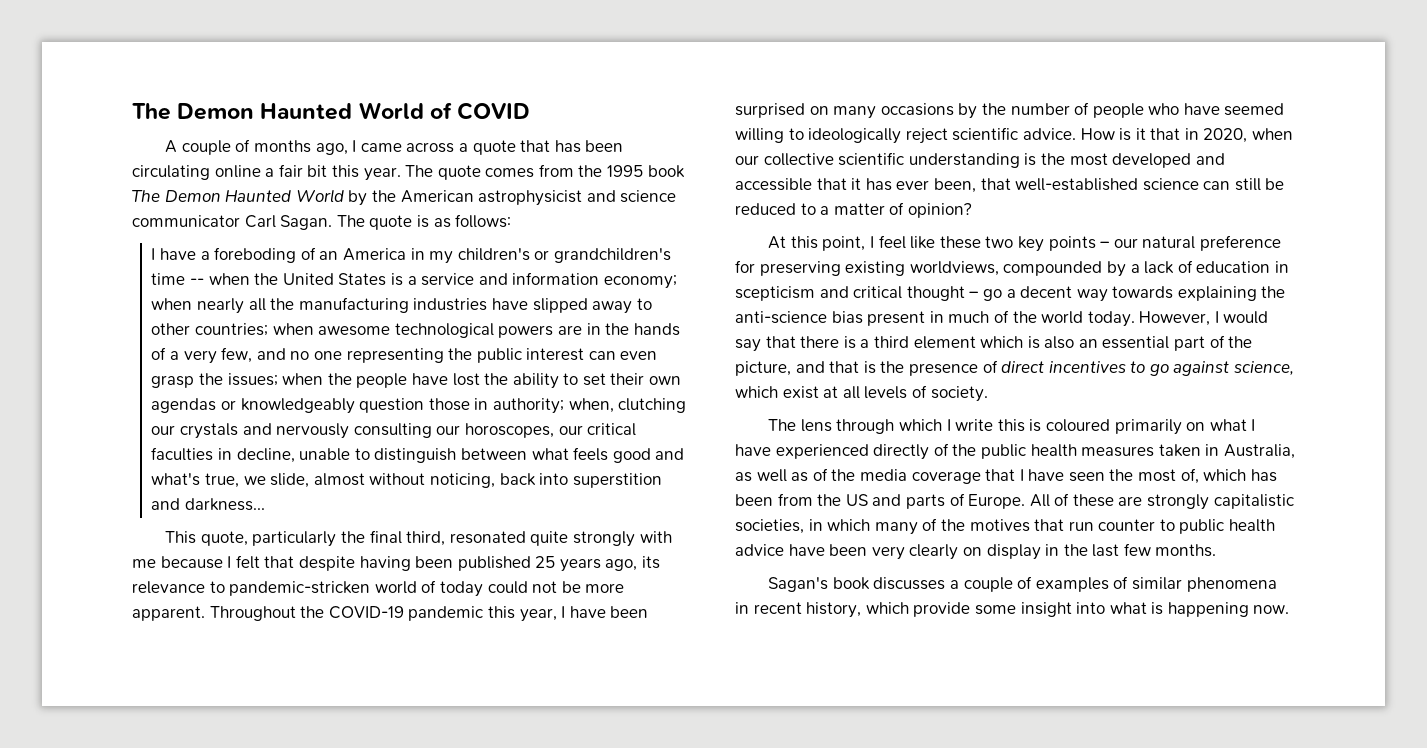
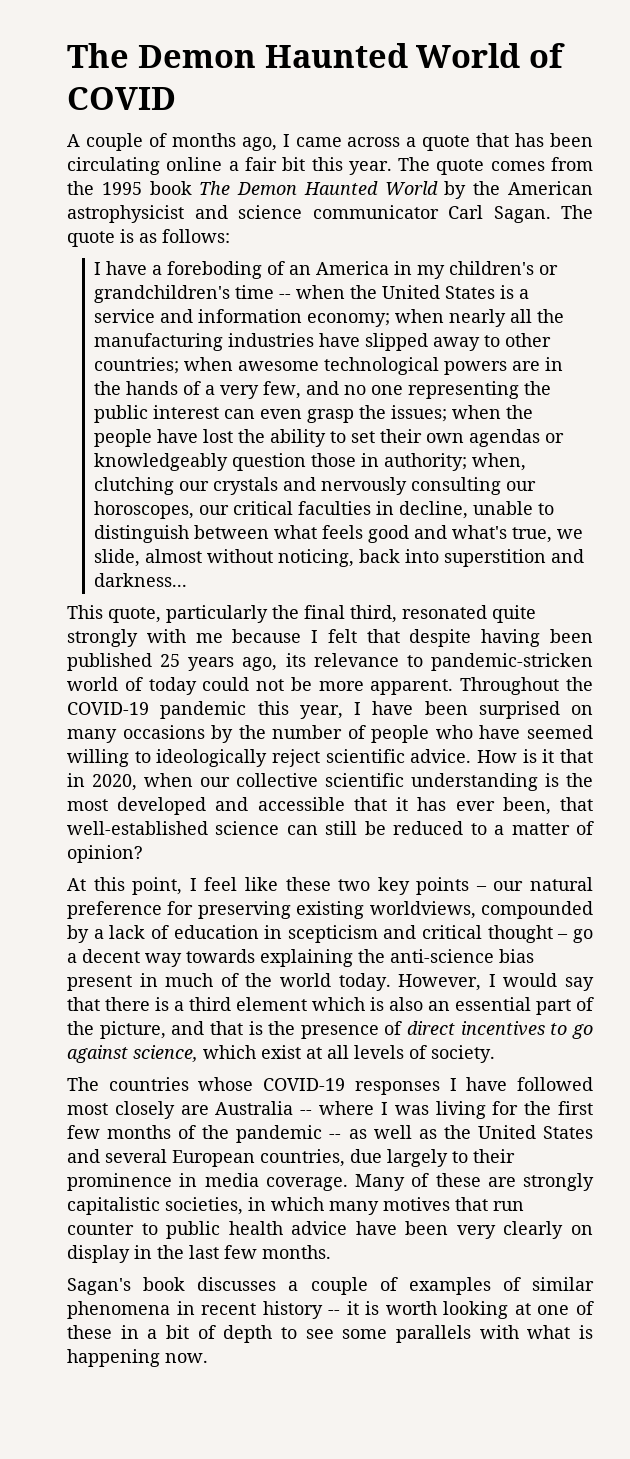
- The lens through which I write this is coloured primarily on what I have experienced directly of the public health measures taken in Australia, as well as of the media coverage that I have seen the most of, which has been from the US and parts of Europe. All of these are strongly capitalistic societies, in which many of the motives that run counter to public health advice have been very clearly on display in the last few months.
+ The countries whose COVID-19 responses I have followed most closely are Australia -- where I was living for the first few months of the pandemic -- as well as the United States and several European countries, due largely to their prominence in media coverage. Many of these are strongly capitalistic societies, in which many motives that run counter to public health advice have been very clearly on display in the last few months.
- Sagan's book discusses a couple of examples of similar phenomena in recent history, which provide some insight into what is happening now.
+ Sagan's book discusses a couple of examples of similar phenomena in recent history -- it is worth looking at one of these in a bit of depth to see some parallels with what is happening now.

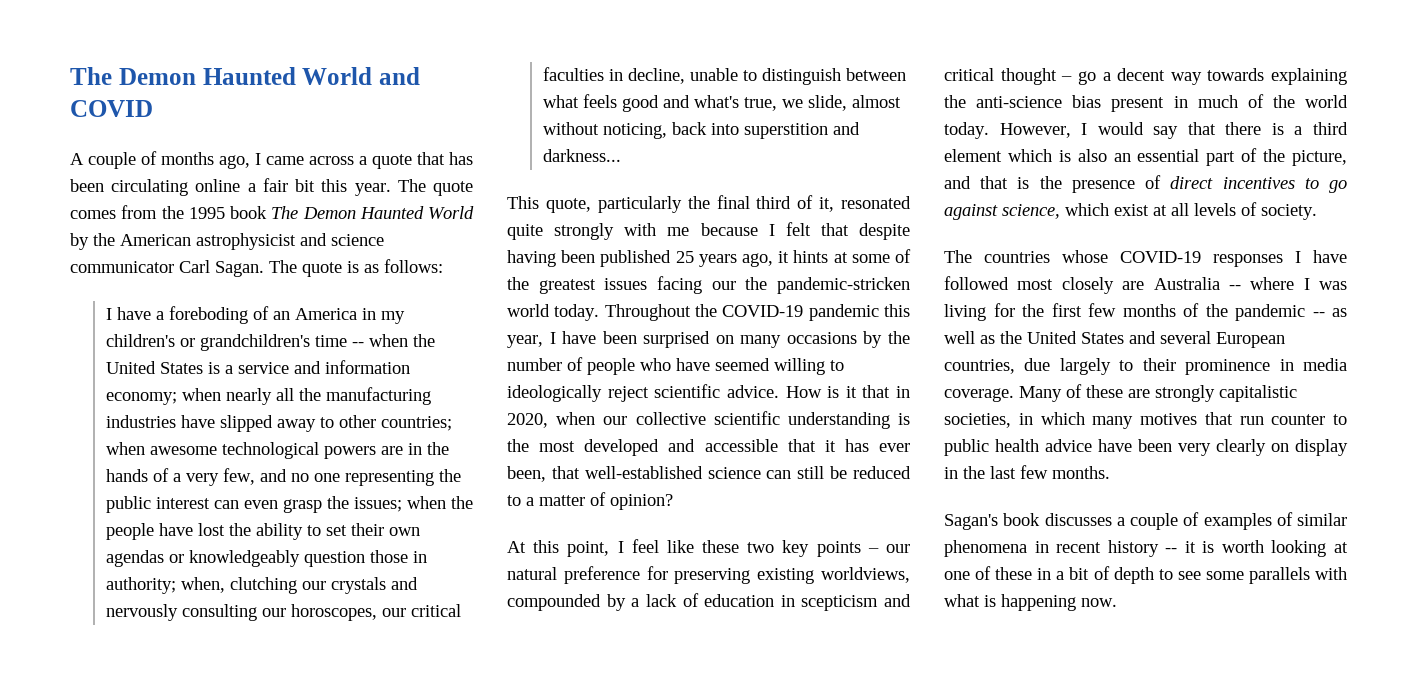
- The Demon Haunted World of COVID
+ The Demon Haunted World and COVID
- This quote, particularly the final third, resonated quite strongly with me because I felt that despite having been published 25 years ago, its relevance to pandemic-stricken world of today could not be more apparent.
+ This quote, particularly the final third of it, resonated quite strongly with me because I felt that despite having been published 25 years ago, it hints at some of the greatest issues facing our the pandemic-stricken world today.

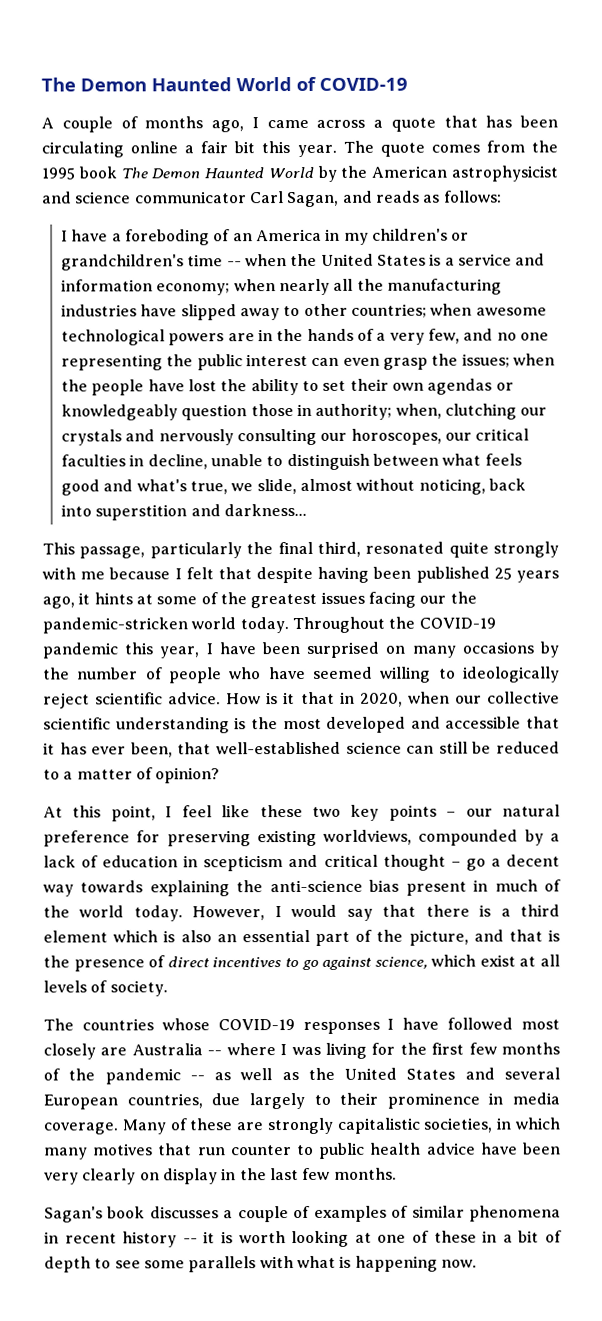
- The Demon Haunted World and COVID
+ The Demon Haunted World of COVID-19
- The quote comes from the 1995 book The Demon Haunted World by the American astrophysicist and science communicator Carl Sagan. The quote is as follows:
+ The quote comes from the 1995 book The Demon Haunted World by the American astrophysicist and science communicator Carl Sagan, and reads as follows:
- This quote, particularly the final third of it, resonated quite strongly with me because I felt that despite having been published 25 years ago, it hints at some of the greatest issues facing our the pandemic-stricken world today.
+ This passage, particularly the final third, resonated quite strongly with me because I felt that despite having been published 25 years ago, it hints at some of the greatest issues facing our the pandemic-stricken world today.

